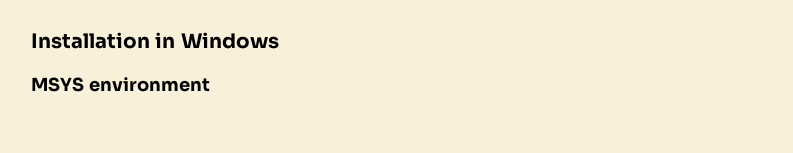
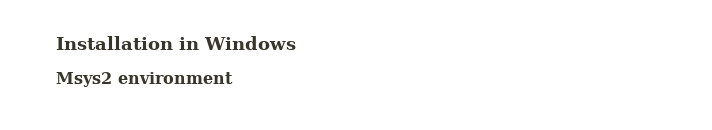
- MSYS environment
+ Msys2 environment

